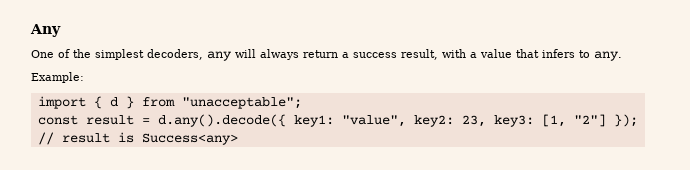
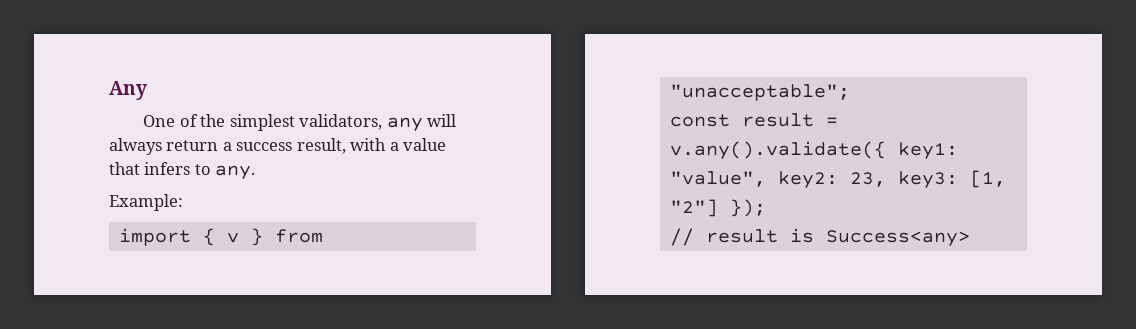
- One of the simplest decoders, any will always return a success result, with a value that infers to any.
+ One of the simplest validators, any will always return a success result, with a value that infers to any.
- import { d } from "unacceptable";
+ import { v } from "unacceptable";
- const result = d.any().decode({ key1: "value", key2: 23, key3: [1, "2"] });
+ const result = v.any().validate({ key1: "value", key2: 23, key3: [1, "2"] });

